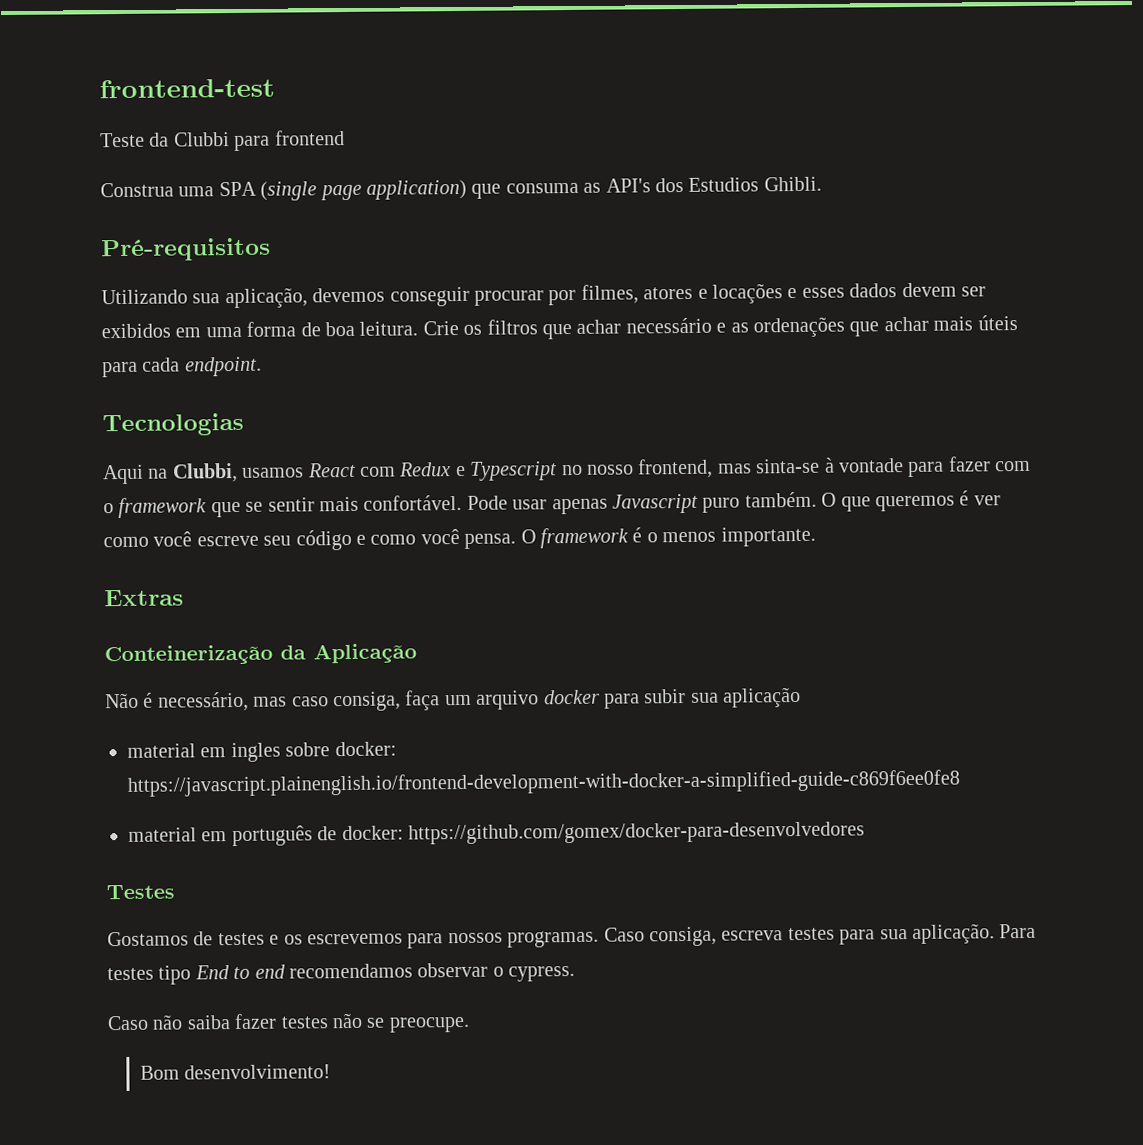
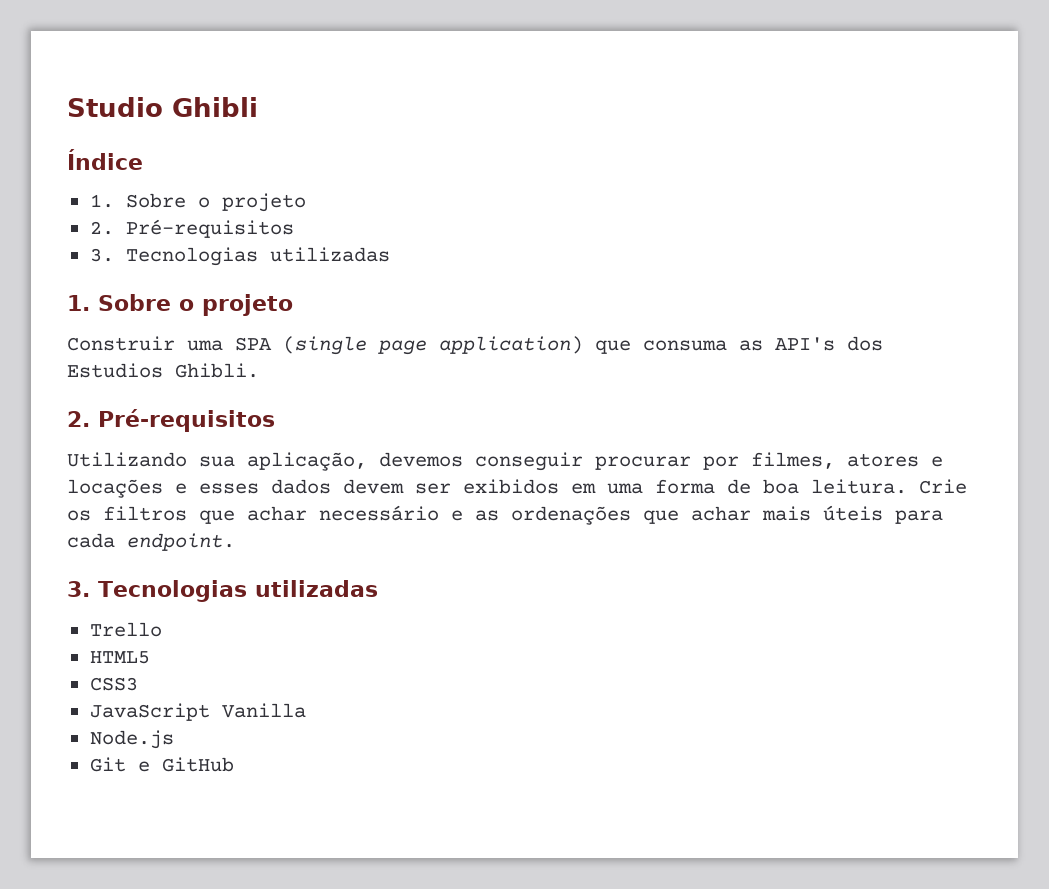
- frontend-test
- Teste da Clubbi para frontend
- Construa uma SPA (single page application) que consuma as API's dos Estudios Ghibli.
- Pré-requisitos
+ Studio Ghibli
+ Índice
+ 1. Sobre o projeto
+ 2. Pré-requisitos
+ 3. Tecnologias utilizadas
+ 1. Sobre o projeto
+ Construir uma SPA (single page application) que consuma as API's dos Estudios Ghibli.
+ 2. Pré-requisitos
  Crie os filtros que achar necessário e as ordenações que achar mais úteis para cada endpoint.
- Tecnologias
- Aqui na Clubbi, usamos React com Redux e Typescript no nosso frontend, mas sinta-se à vontade para fazer com o framework que se sentir mais confortável. Pode usar apenas Javascript puro também. O que queremos é ver como você escreve seu código e como você pensa. O framework é o menos importante.
- Extras
- Conteinerização da Aplicação
- Não é necessário, mas caso consiga, faça um arquivo docker para subir sua aplicação
- material em ingles sobre docker: https://javascript.plainenglish.io/frontend-development-with-docker-a-simplified-guide-c869f6ee0fe8
- material em português de docker: https://github.com/gomex/docker-para-desenvolvedores
- Testes
- Gostamos de testes e os escrevemos para nossos programas. Caso consiga, escreva testes para sua aplicação. Para testes tipo End to end recomendamos observar o cypress.
- Caso não saiba fazer testes não se preocupe.
- Bom desenvolvimento!
+ 3. Tecnologias utilizadas
+ Trello
+ HTML5
+ CSS3
+ JavaScript Vanilla
+ Node.js
+ Git e GitHub

